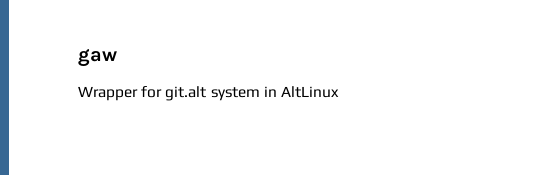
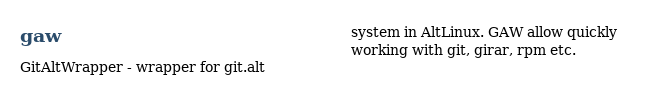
- Wrapper for git.alt system in AltLinux
+ GitAltWrapper - wrapper for git.alt system in AltLinux. GAW allow quickly working with git, girar, rpm etc.

